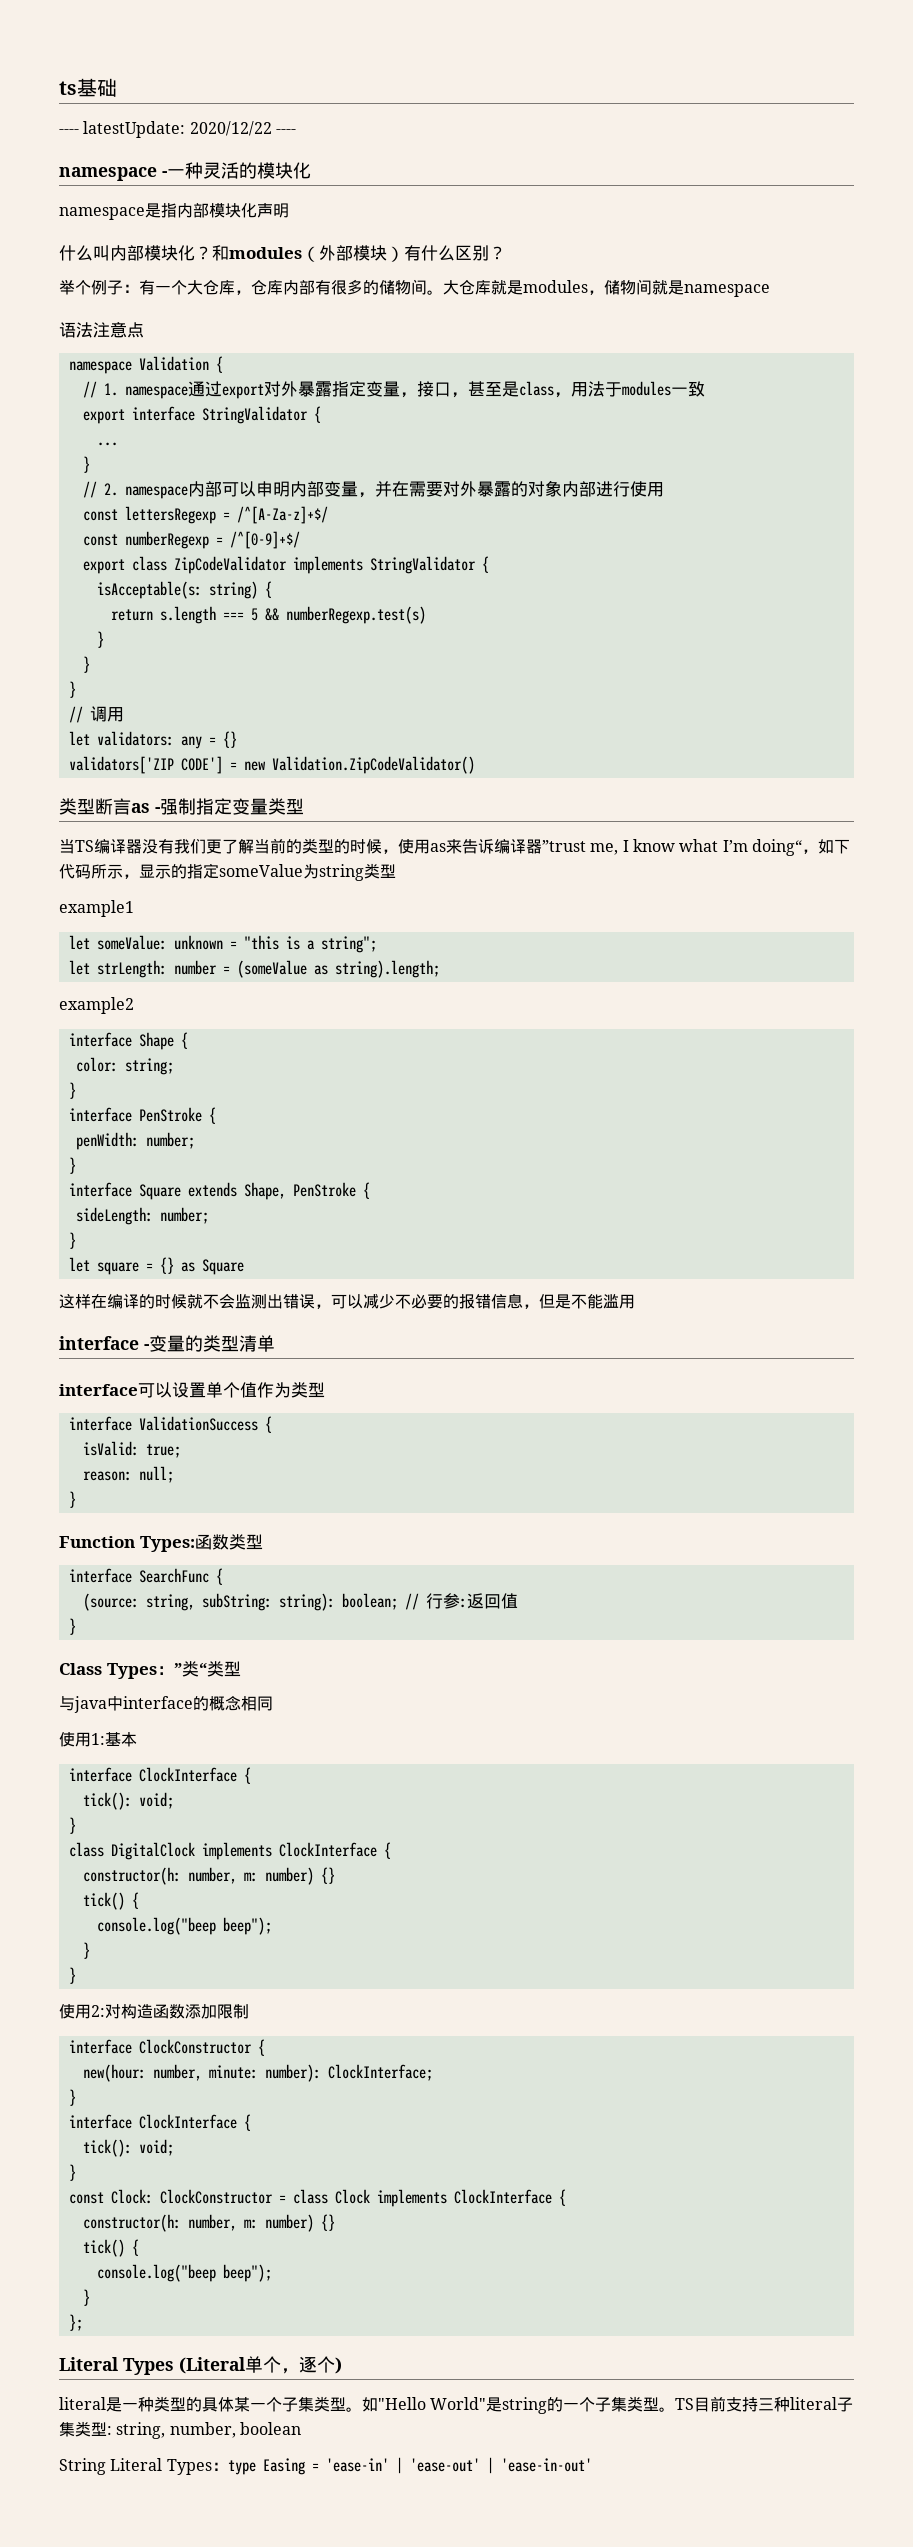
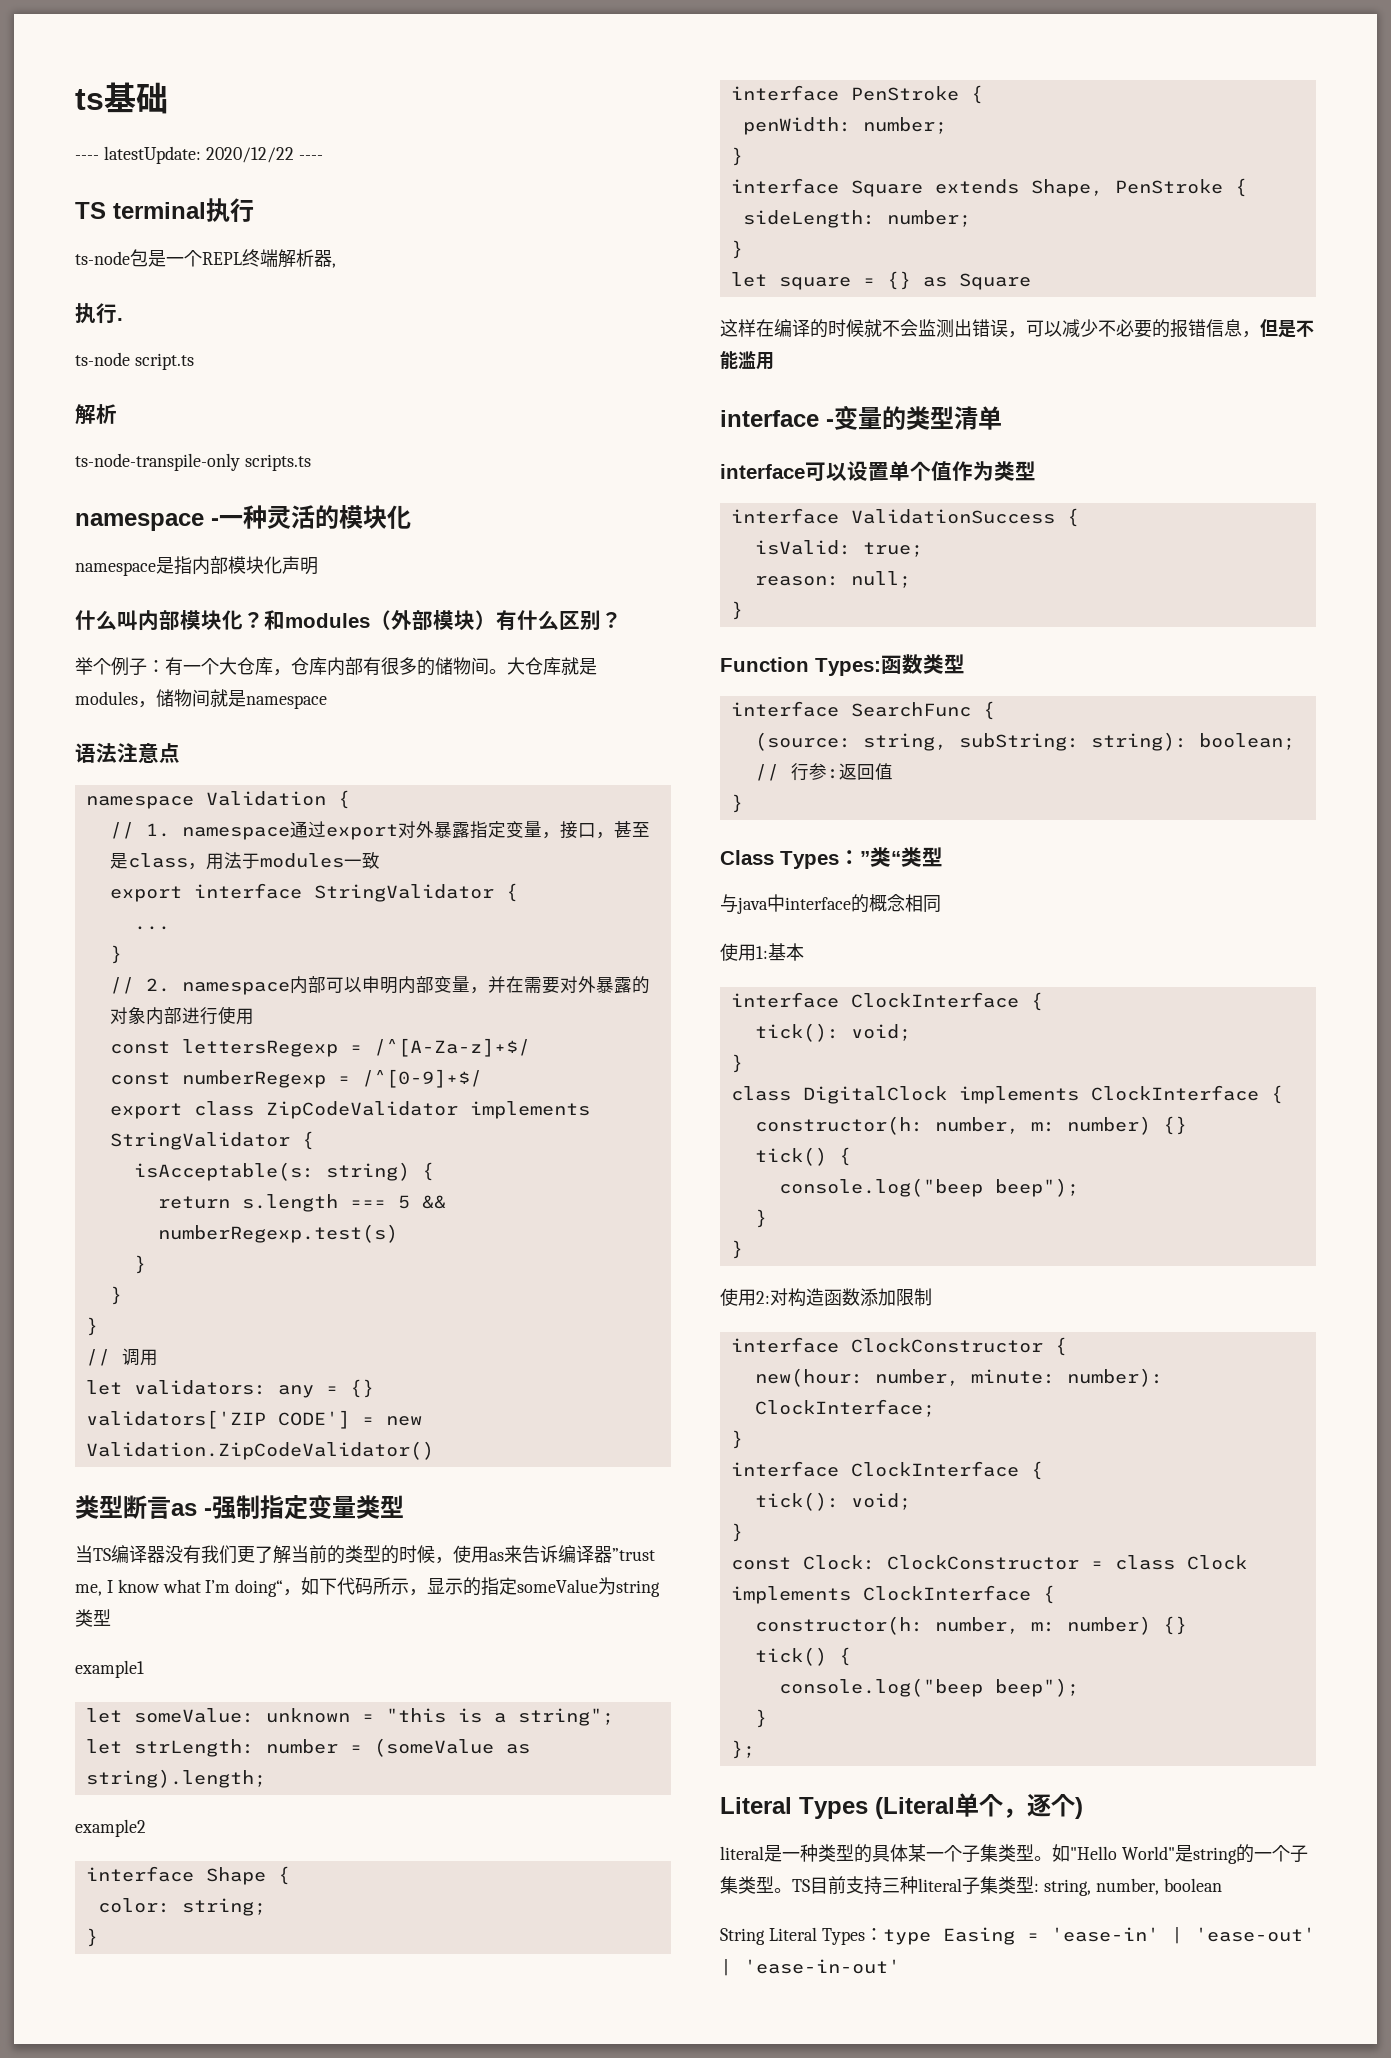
+ TS terminal执行
+ ts-node包是一个REPL终端解析器,
+ 执行.
+ ts-node script.ts
+ 解析
+ ts-node-transpile-only scripts.ts

